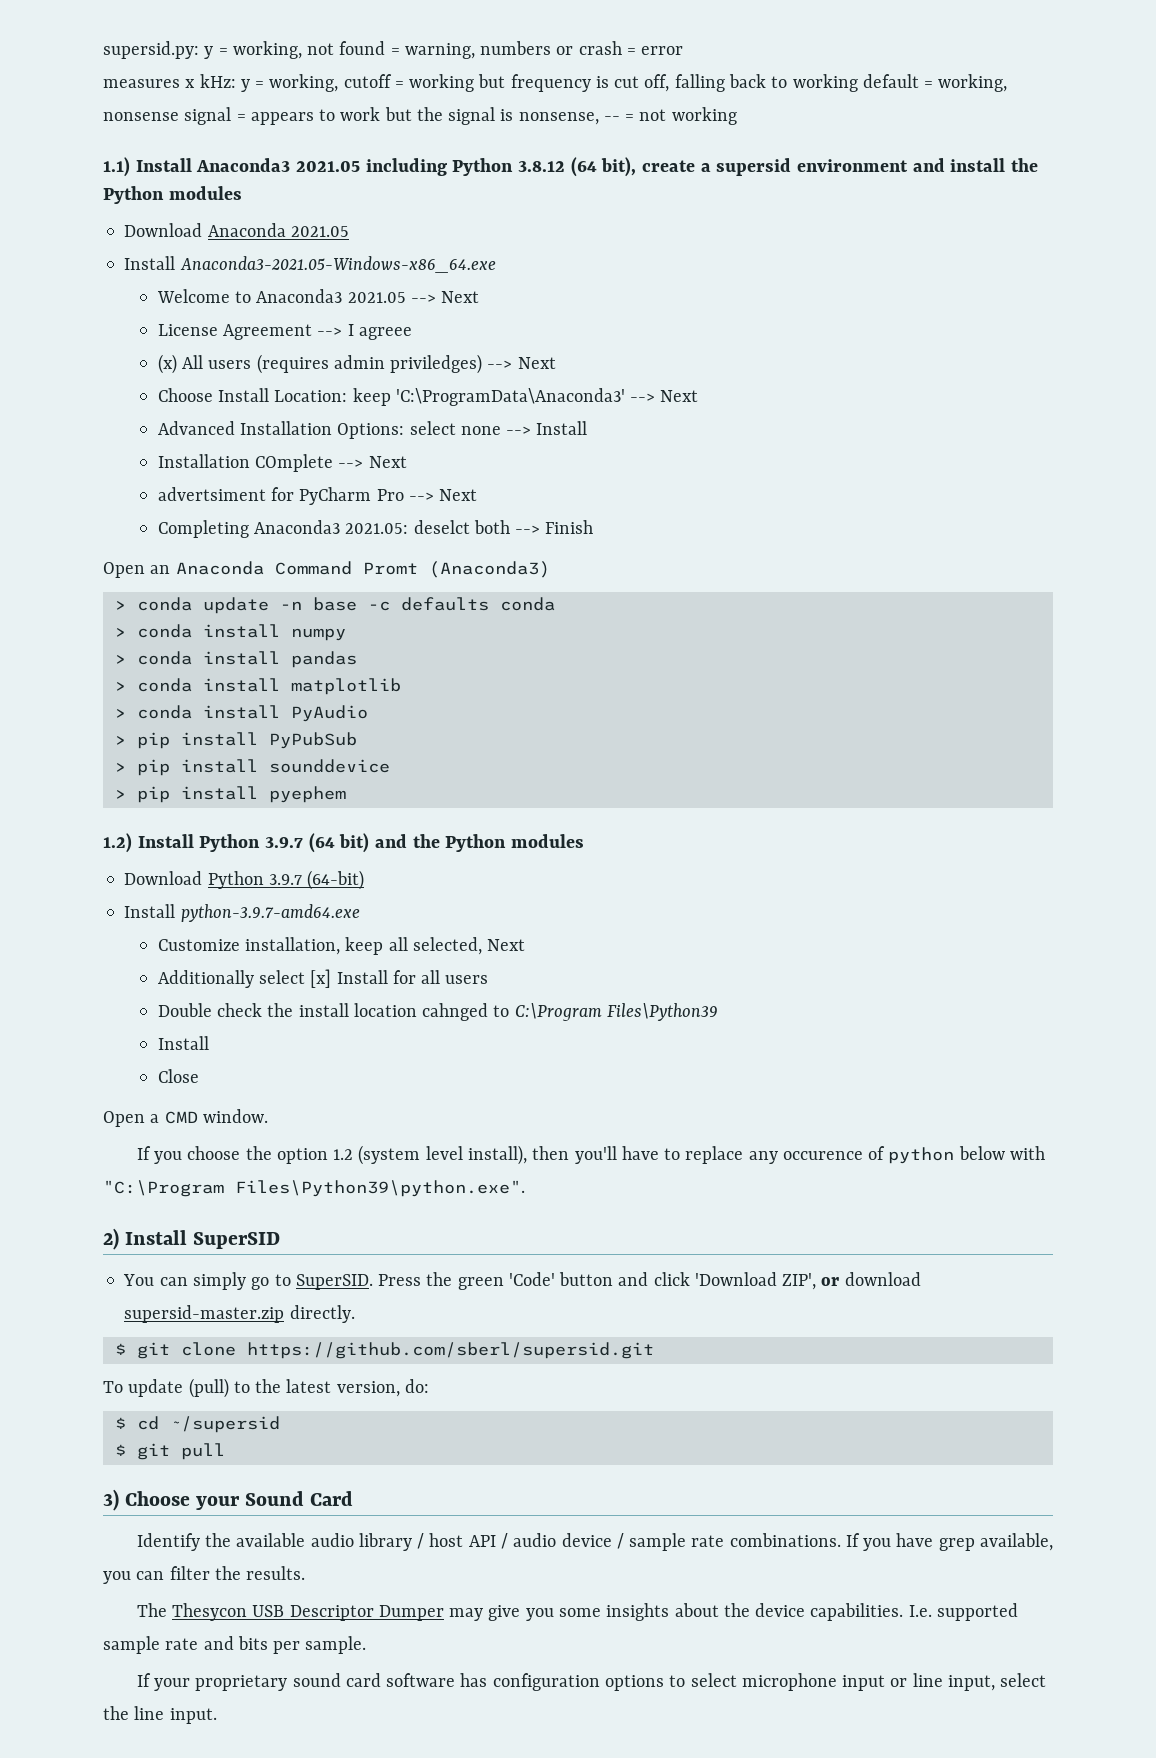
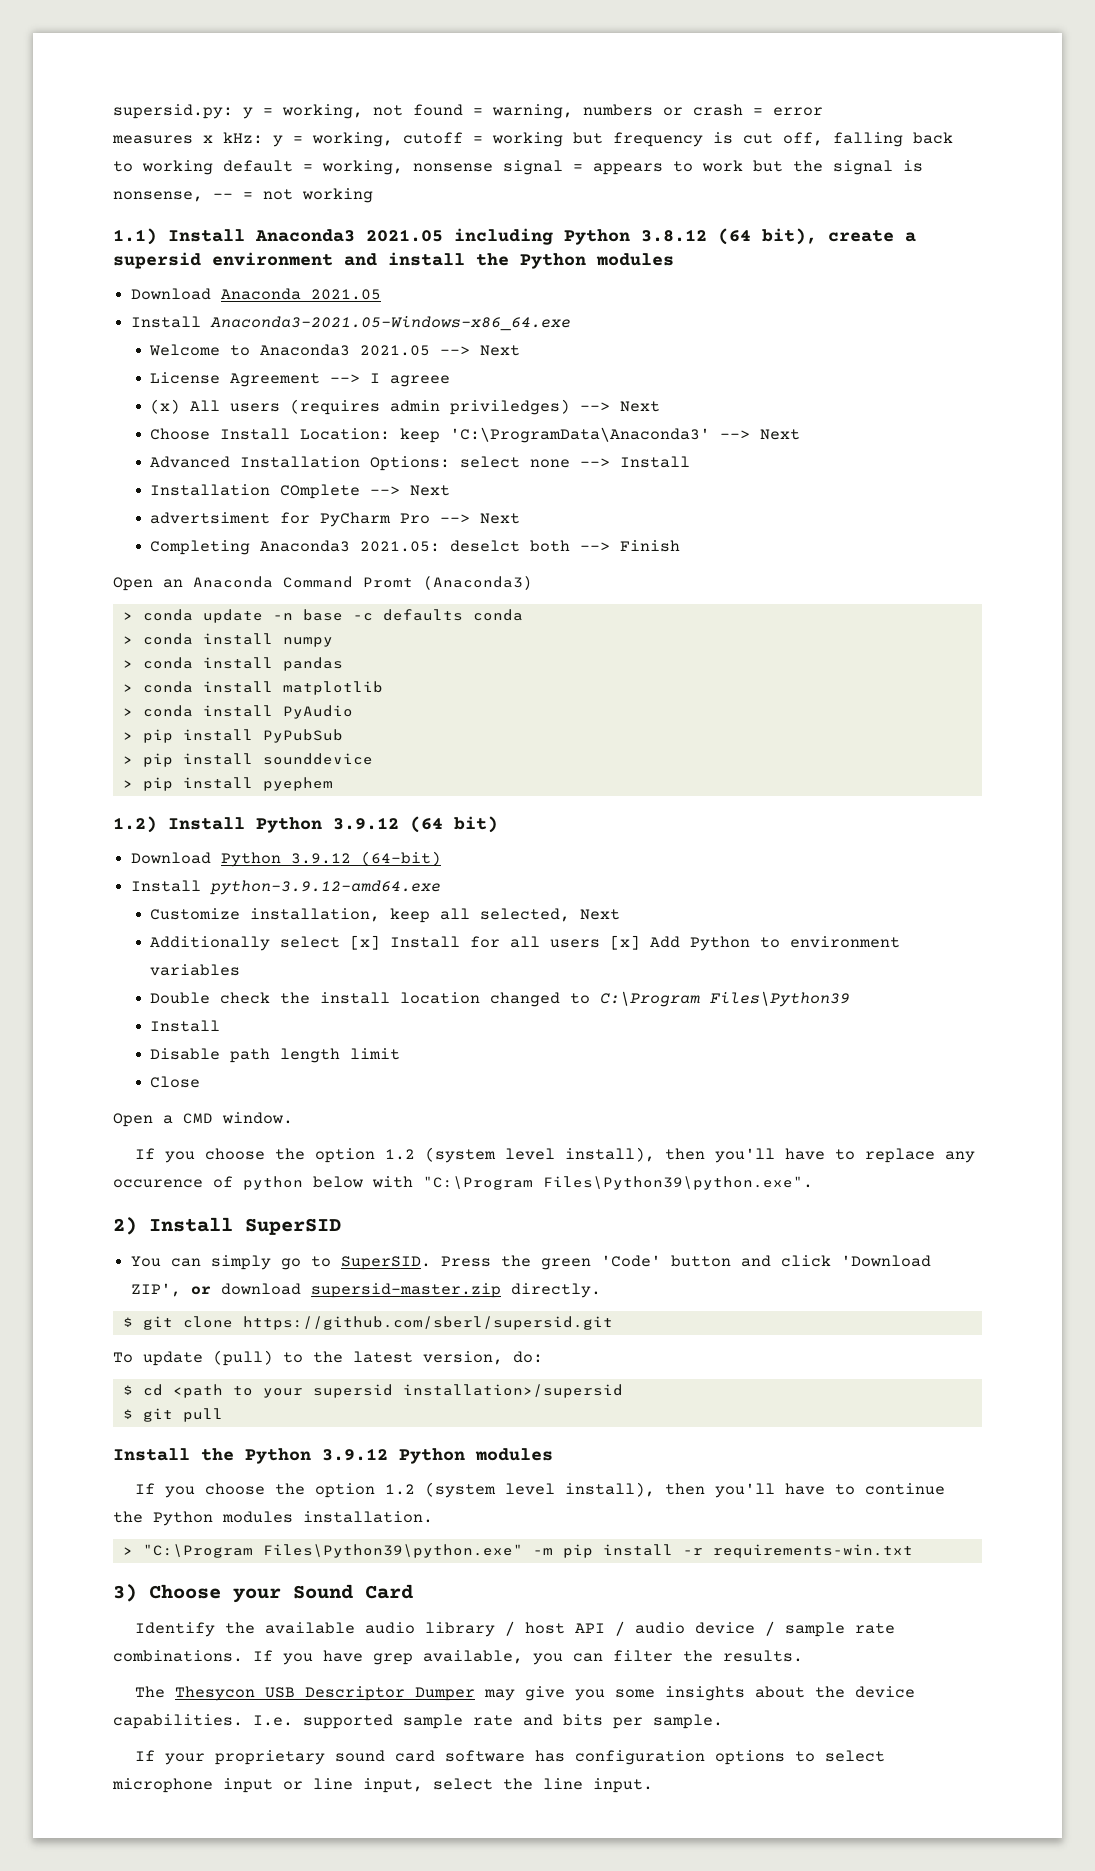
- 1.2) Install Python 3.9.7 (64 bit) and the Python modules
+ 1.2) Install Python 3.9.12 (64 bit)
- Download Python 3.9.7 (64-bit)
+ Download Python 3.9.12 (64-bit)
- Install python-3.9.7-amd64.exe
+ Install python-3.9.12-amd64.exe
- Additionally select [x] Install for all users
+ Additionally select [x] Install for all users [x] Add Python to environment variables
- Double check the install location cahnged to C:\Program Files\Python39
+ Double check the install location changed to C:\Program Files\Python39
+ Disable path length limit
- $ cd ~/supersid
+ $ cd <path to your supersid installation>/supersid
  $ git pull
+ Install the Python 3.9.12 Python modules
+ If you choose the option 1.2 (system level install), then you'll have to continue the Python modules installation.
+ > "C:\Program Files\Python39\python.exe" -m pip install -r requirements-win.txt

